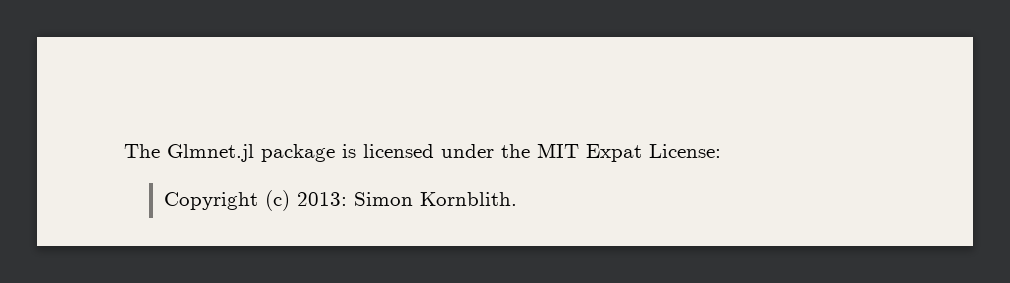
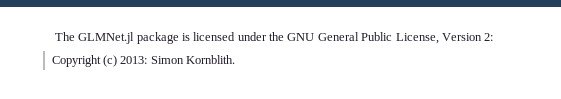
- The Glmnet.jl package is licensed under the MIT Expat License:
+ The GLMNet.jl package is licensed under the GNU General Public License, Version 2:

